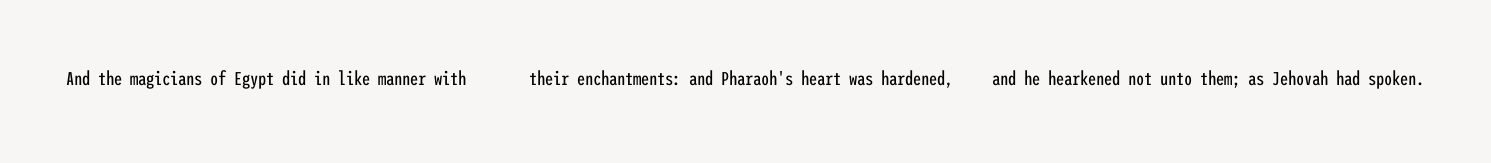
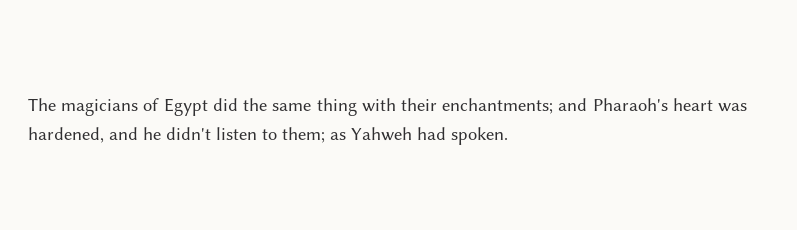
- And the magicians of Egypt did in like manner with their enchantments: and Pharaoh's heart was hardened, and he hearkened not unto them; as Jehovah had spoken.
+ The magicians of Egypt did the same thing with their enchantments; and Pharaoh's heart was hardened, and he didn't listen to them; as Yahweh had spoken.

